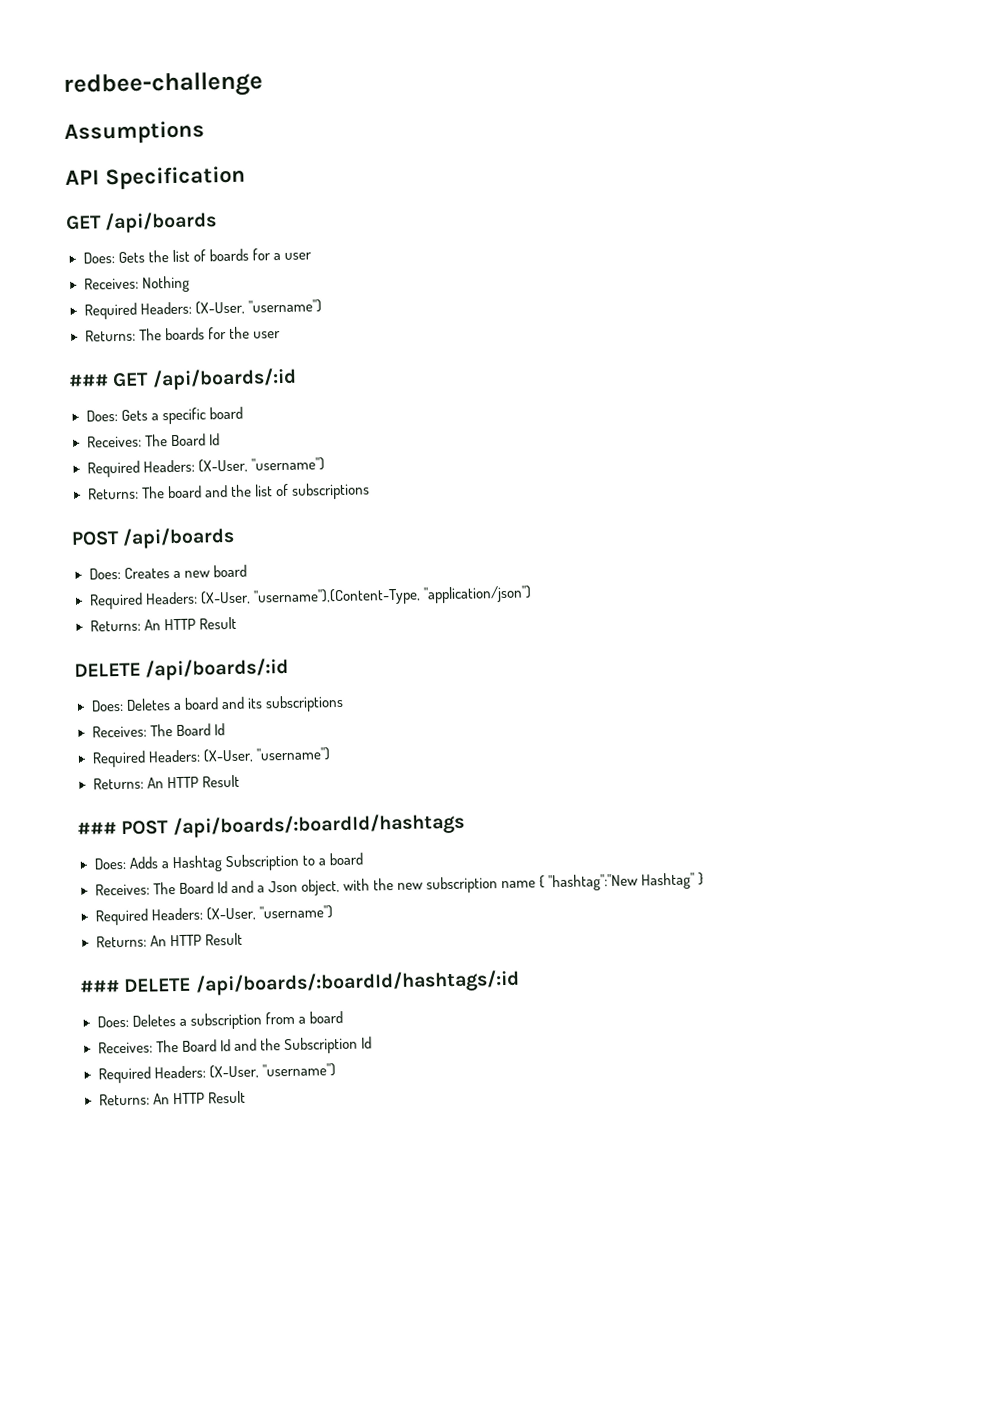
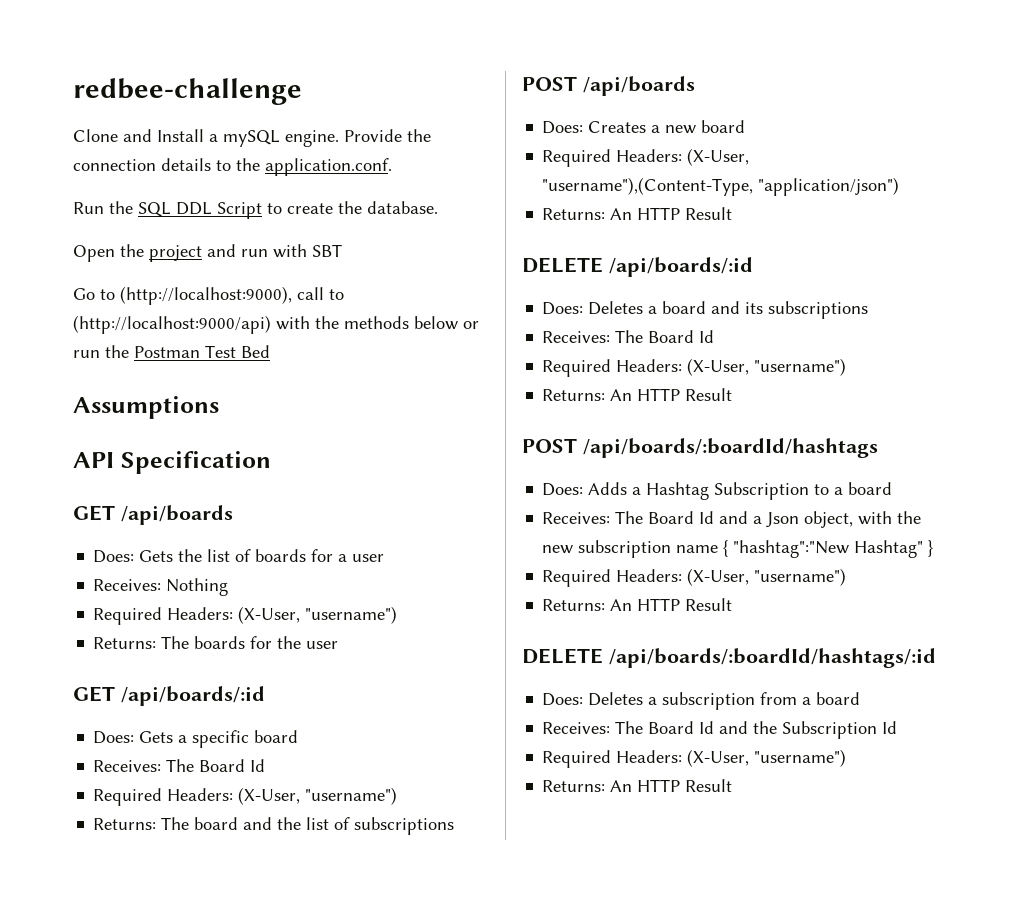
+ Clone and Install a mySQL engine. Provide the connection details to the application.conf.
+ Run the SQL DDL Script to create the database.
+ Open the project and run with SBT
+ Go to (http://localhost:9000), call to (http://localhost:9000/api) with the methods below or run the Postman Test Bed
- ### GET /api/boards/:id
+ GET /api/boards/:id
- ### POST /api/boards/:boardId/hashtags
+ POST /api/boards/:boardId/hashtags
- ### DELETE /api/boards/:boardId/hashtags/:id
+ DELETE /api/boards/:boardId/hashtags/:id

